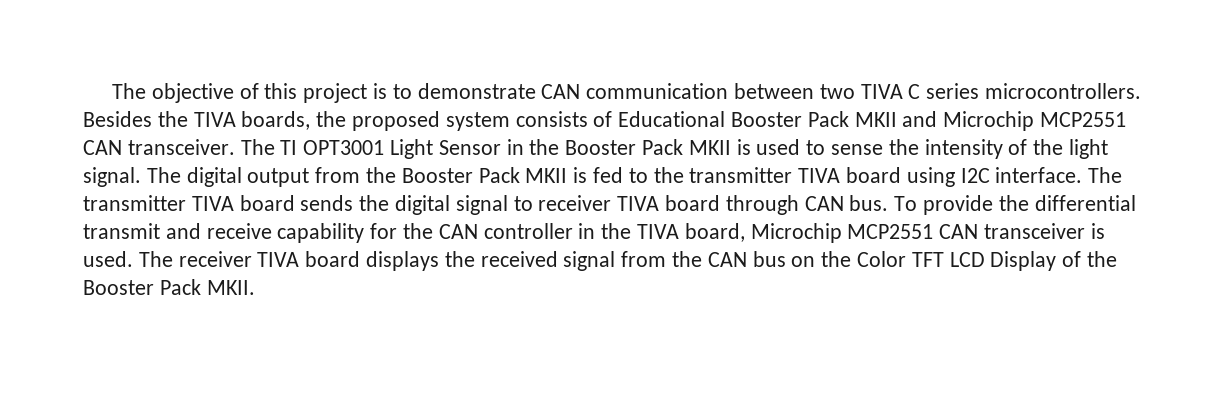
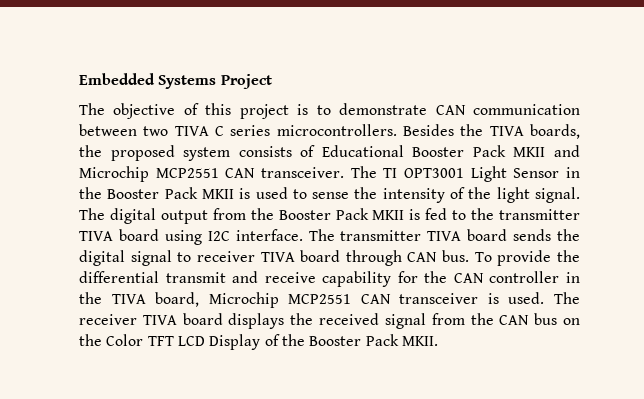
+ Embedded Systems Project

